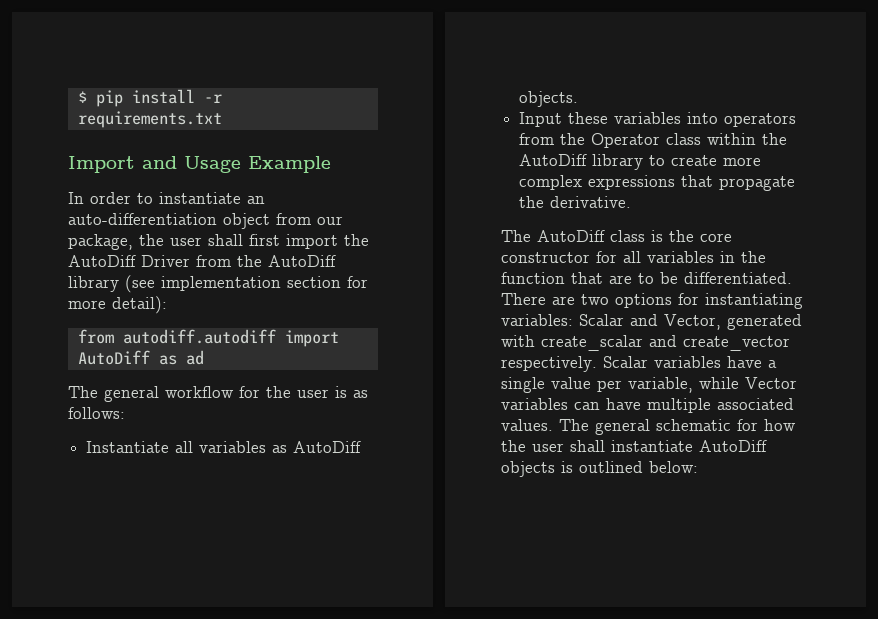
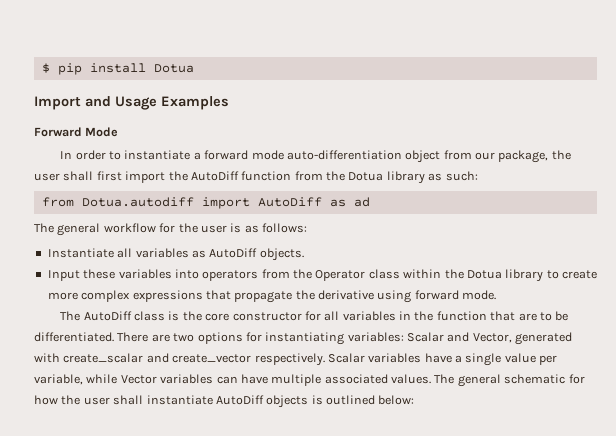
- $ pip install -r requirements.txt
+ $ pip install Dotua
- Import and Usage Example
+ Import and Usage Examples
+ Forward Mode
- In order to instantiate an auto-differentiation object from our package, the user shall first import the AutoDiff Driver from the AutoDiff library (see implementation section for more detail):
- from autodiff.autodiff import AutoDiff as ad
+ In order to instantiate a forward mode auto-differentiation object from our package, the user shall first import the AutoDiff function from the Dotua library as such:
+ from Dotua.autodiff import AutoDiff as ad
- Input these variables into operators from the Operator class within the AutoDiff library to create more complex expressions that propagate the derivative.
+ Input these variables into operators from the Operator class within the Dotua library to create more complex expressions that propagate the derivative using forward mode.

